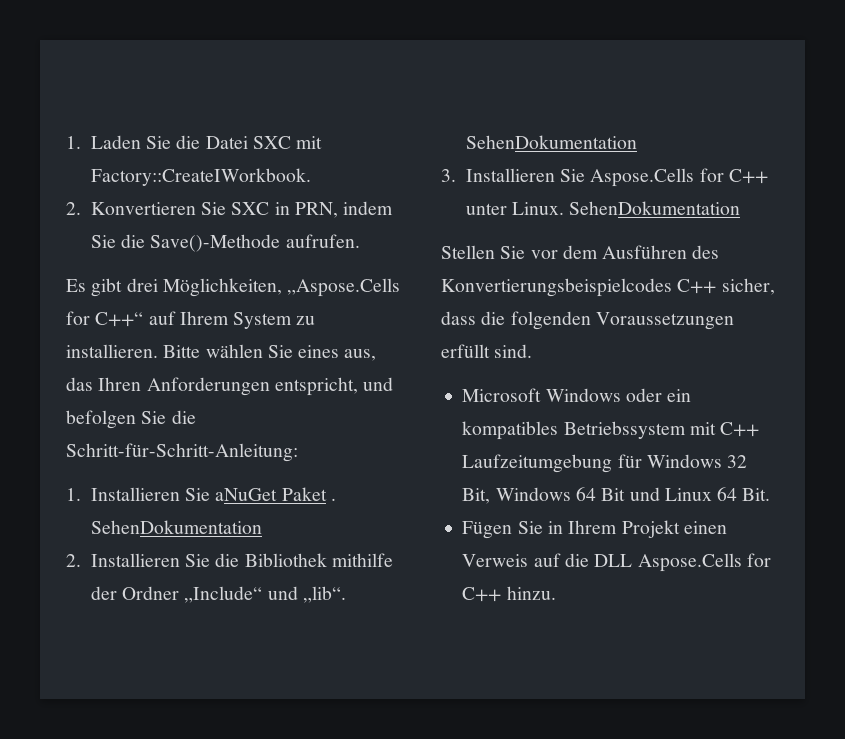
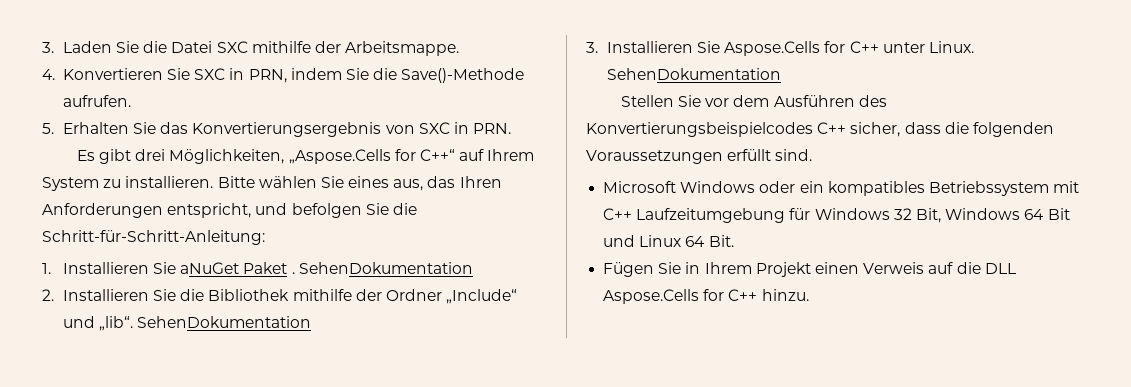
- 1. Laden Sie die Datei SXC mit Factory::CreateIWorkbook.
- 2. Konvertieren Sie SXC in PRN, indem Sie die Save()-Methode aufrufen.
+ 3. Laden Sie die Datei SXC mithilfe der Arbeitsmappe.
+ 4. Konvertieren Sie SXC in PRN, indem Sie die Save()-Methode aufrufen.
+ 5. Erhalten Sie das Konvertierungsergebnis von SXC in PRN.

